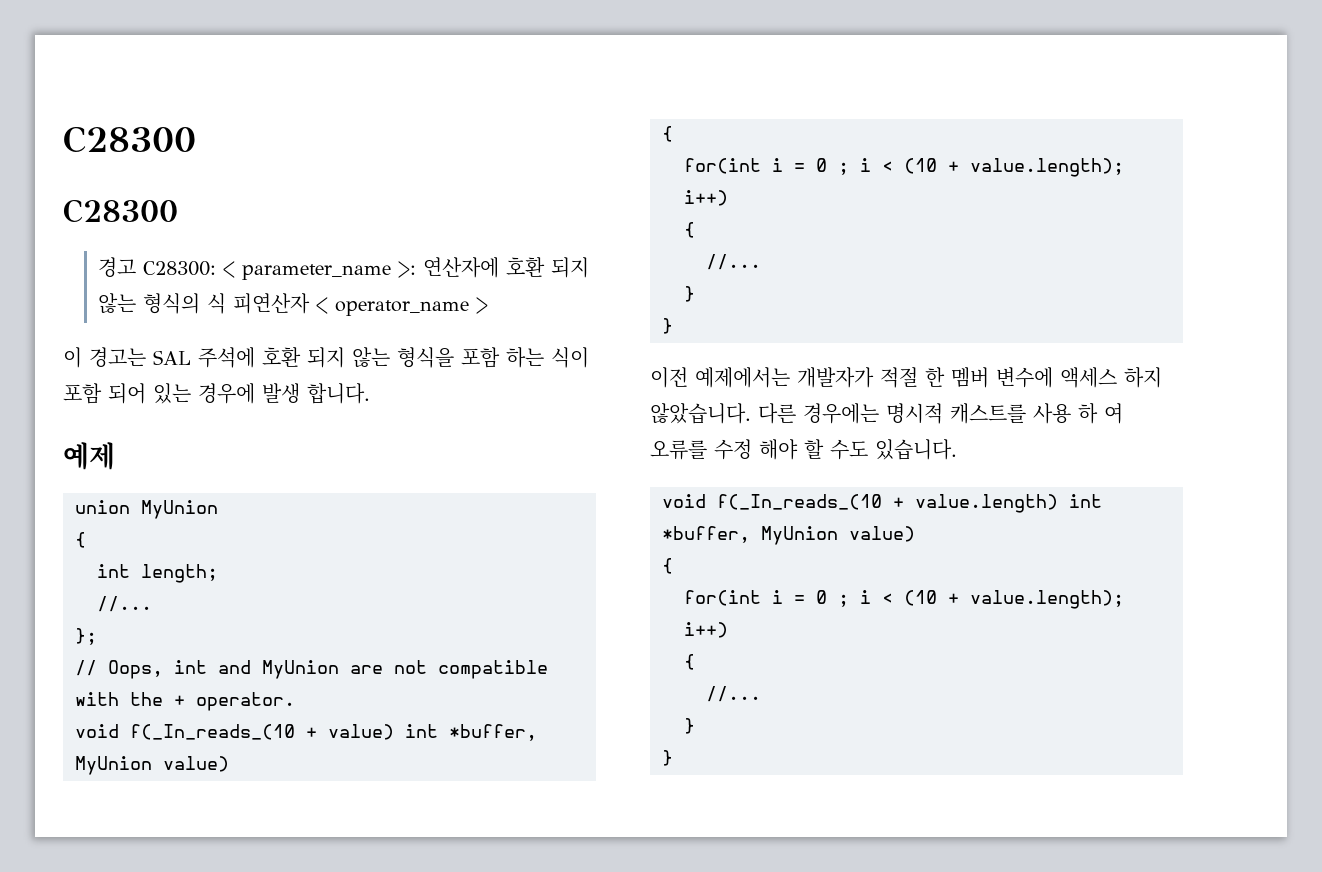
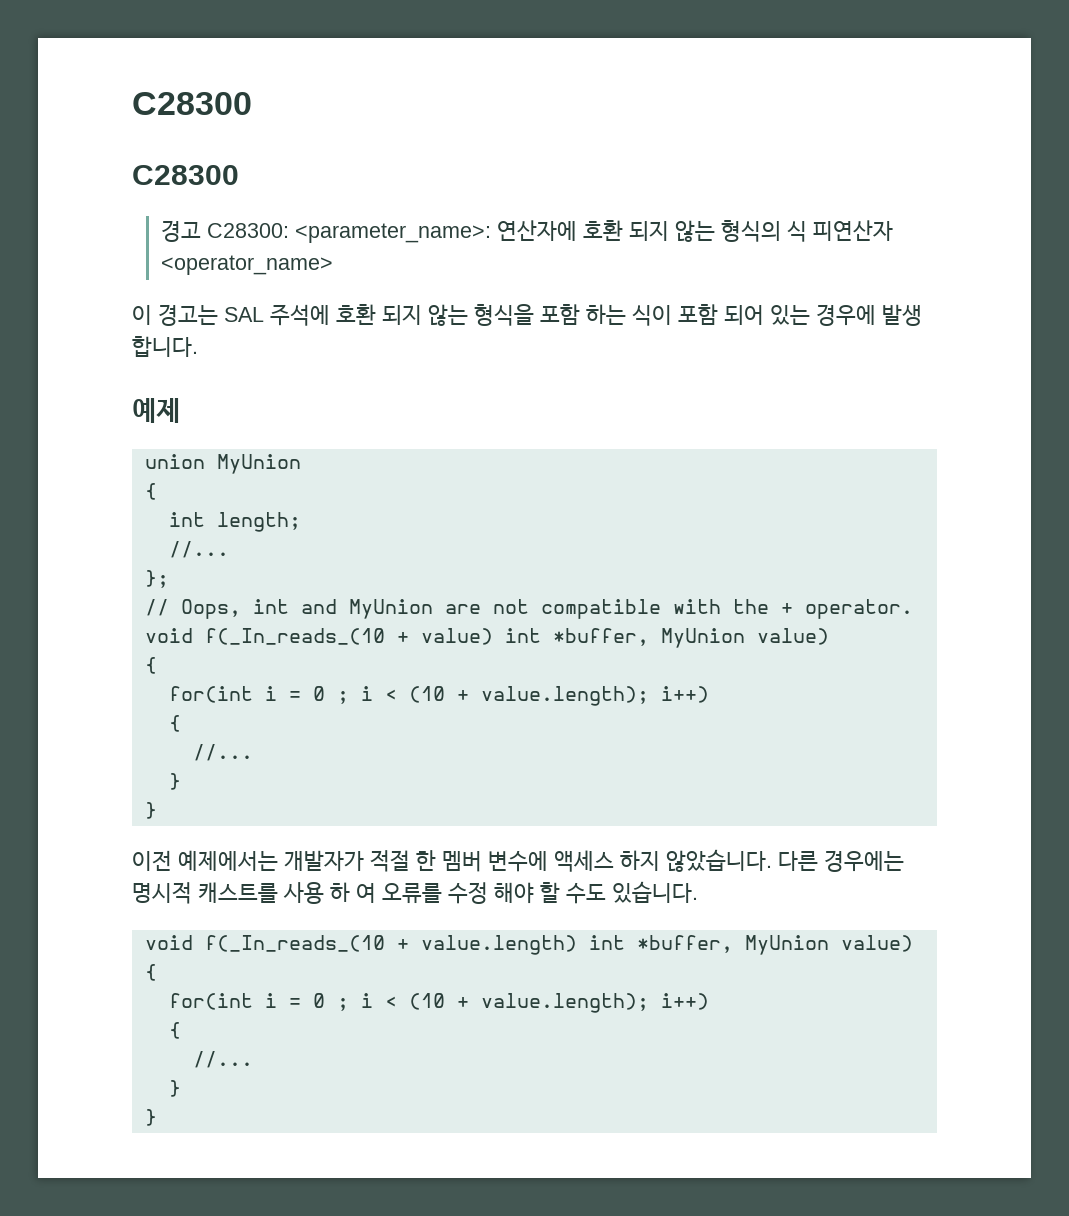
- 경고 C28300: < parameter_name >: 연산자에 호환 되지 않는 형식의 식 피연산자 < operator_name >
+ 경고 C28300: <parameter_name>: 연산자에 호환 되지 않는 형식의 식 피연산자 <operator_name>

